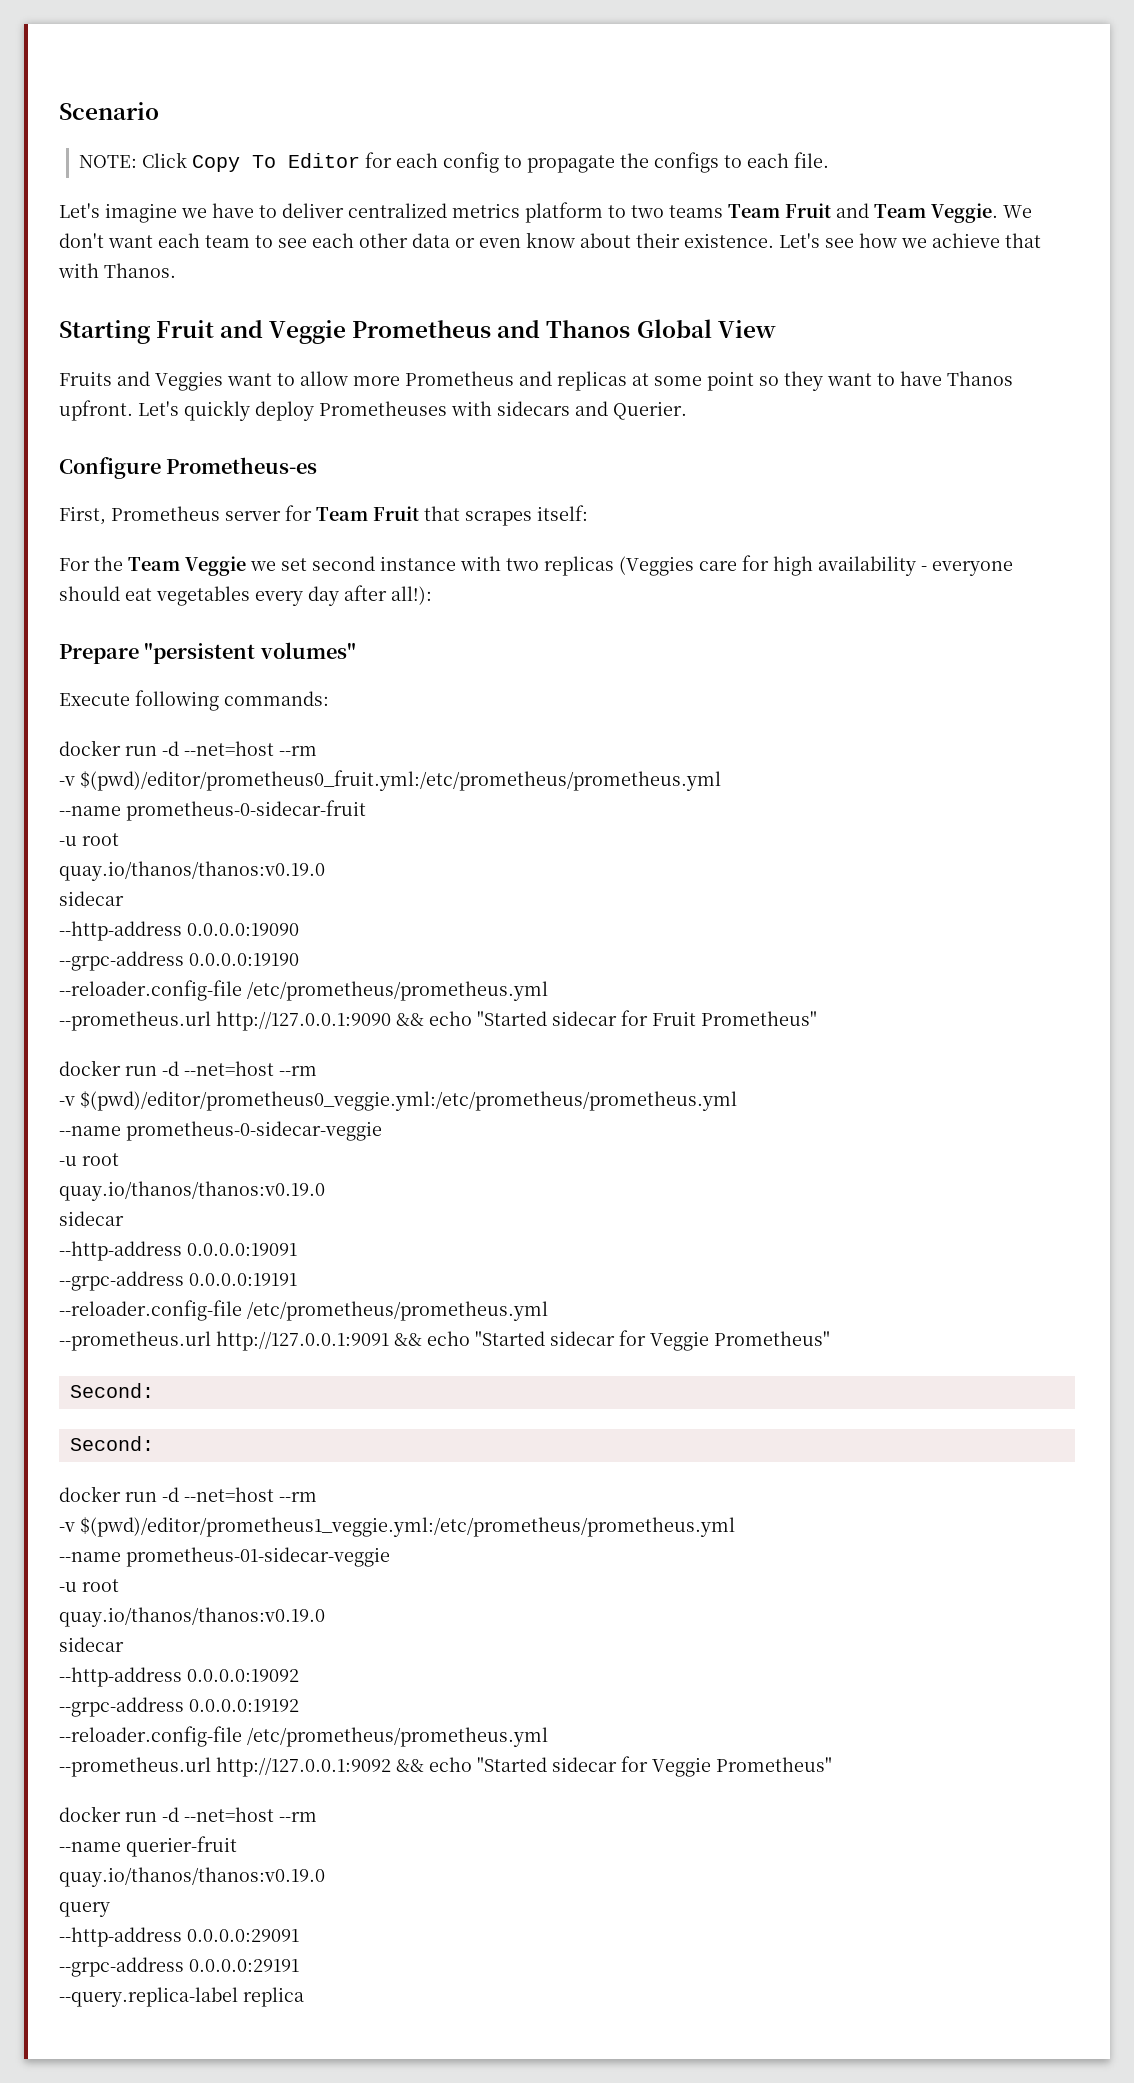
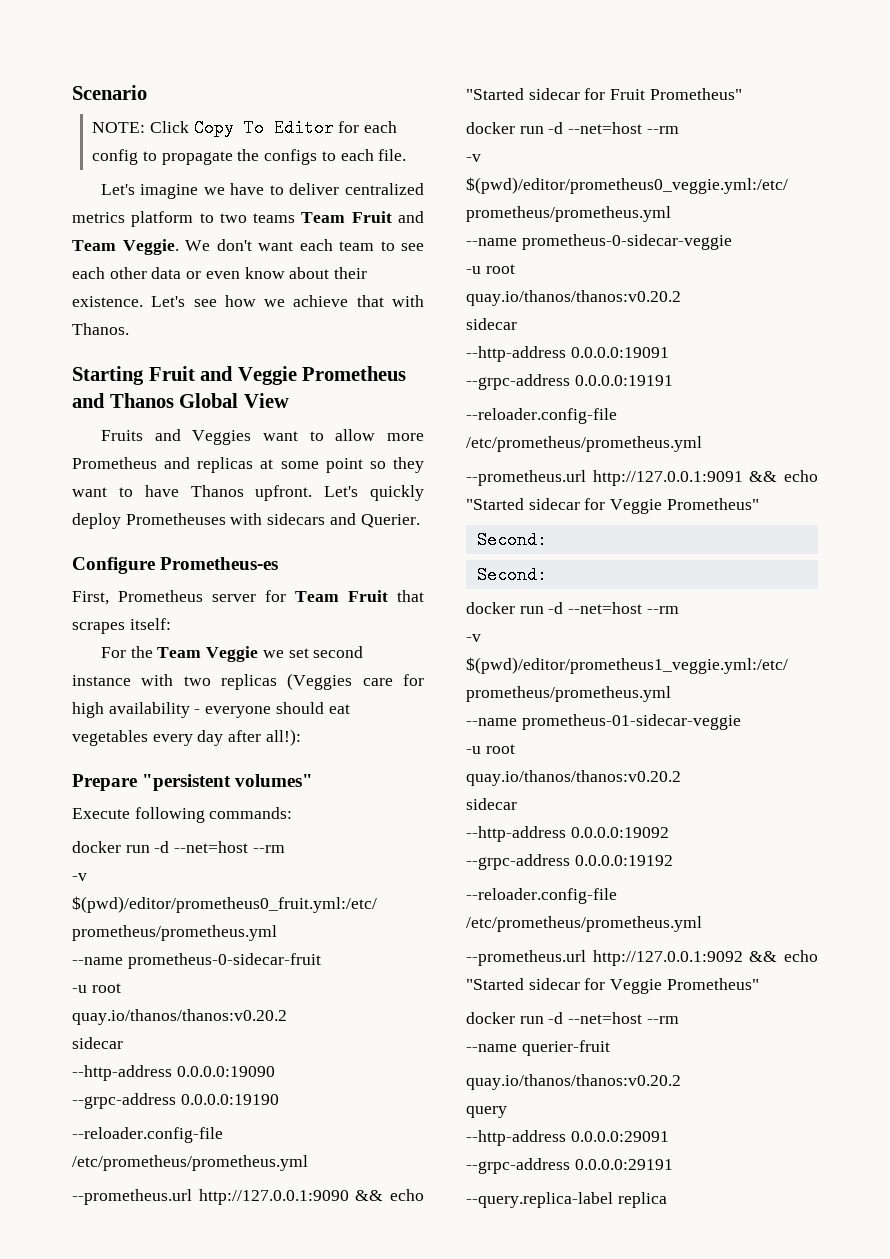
  --name prometheus-0-sidecar-fruit
  -u root
- quay.io/thanos/thanos:v0.19.0
+ quay.io/thanos/thanos:v0.20.2
  --name prometheus-0-sidecar-veggie
  -u root
- quay.io/thanos/thanos:v0.19.0
+ quay.io/thanos/thanos:v0.20.2
  --name prometheus-01-sidecar-veggie
  -u root
- quay.io/thanos/thanos:v0.19.0
+ quay.io/thanos/thanos:v0.20.2
  --name querier-fruit
- quay.io/thanos/thanos:v0.19.0
+ quay.io/thanos/thanos:v0.20.2

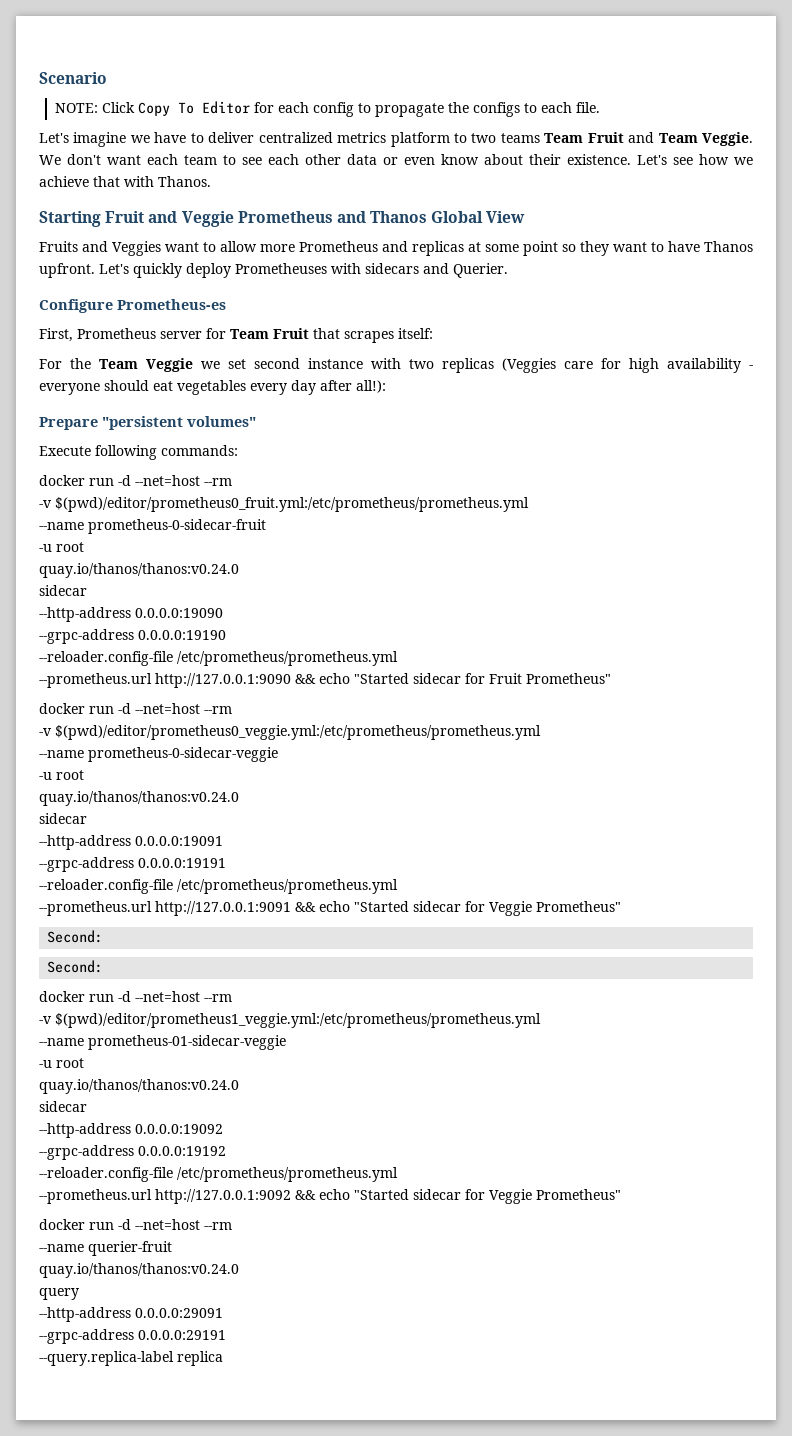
  --name prometheus-0-sidecar-fruit
  -u root
- quay.io/thanos/thanos:v0.20.2
+ quay.io/thanos/thanos:v0.24.0
  --name prometheus-0-sidecar-veggie
  -u root
- quay.io/thanos/thanos:v0.20.2
+ quay.io/thanos/thanos:v0.24.0
  --name prometheus-01-sidecar-veggie
  -u root
- quay.io/thanos/thanos:v0.20.2
+ quay.io/thanos/thanos:v0.24.0
  --name querier-fruit
- quay.io/thanos/thanos:v0.20.2
+ quay.io/thanos/thanos:v0.24.0

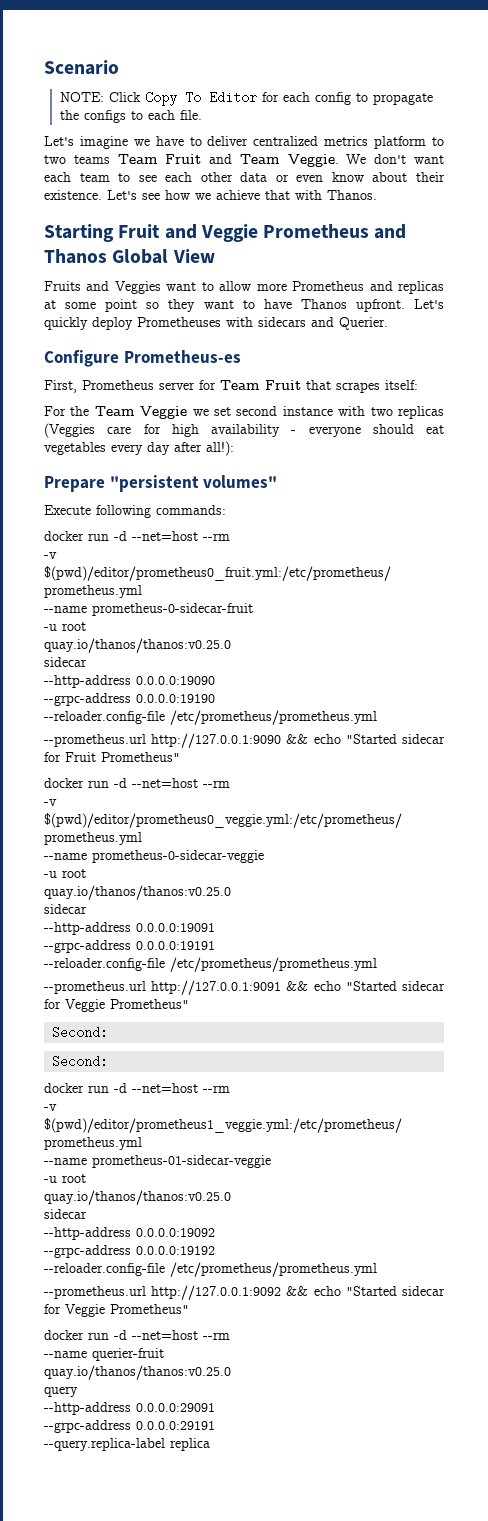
  --name prometheus-0-sidecar-fruit
  -u root
- quay.io/thanos/thanos:v0.24.0
+ quay.io/thanos/thanos:v0.25.0
  --name prometheus-0-sidecar-veggie
  -u root
- quay.io/thanos/thanos:v0.24.0
+ quay.io/thanos/thanos:v0.25.0
  --name prometheus-01-sidecar-veggie
  -u root
- quay.io/thanos/thanos:v0.24.0
+ quay.io/thanos/thanos:v0.25.0
  --name querier-fruit
- quay.io/thanos/thanos:v0.24.0
+ quay.io/thanos/thanos:v0.25.0

